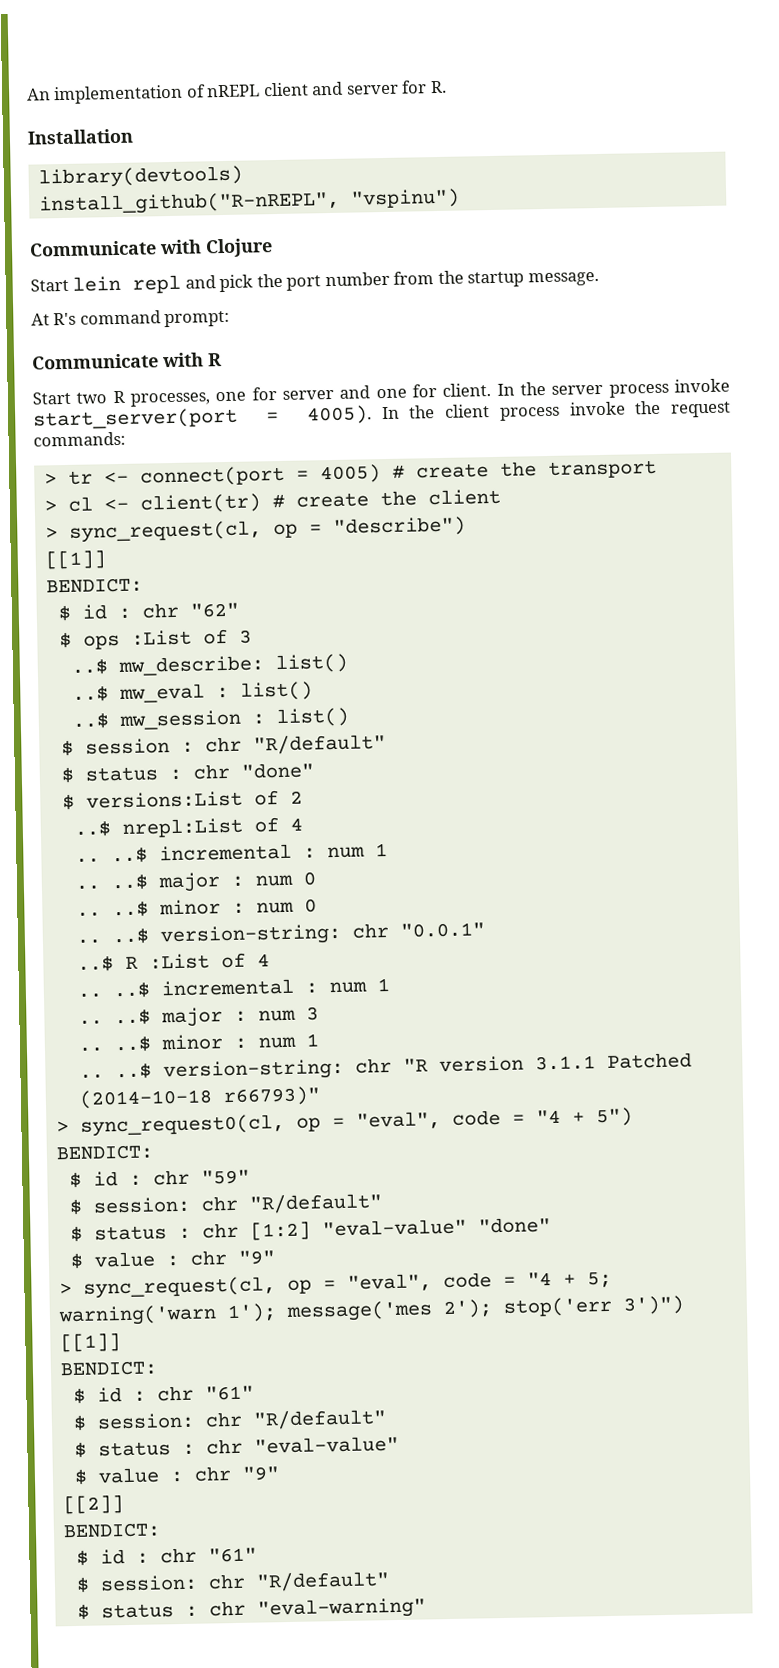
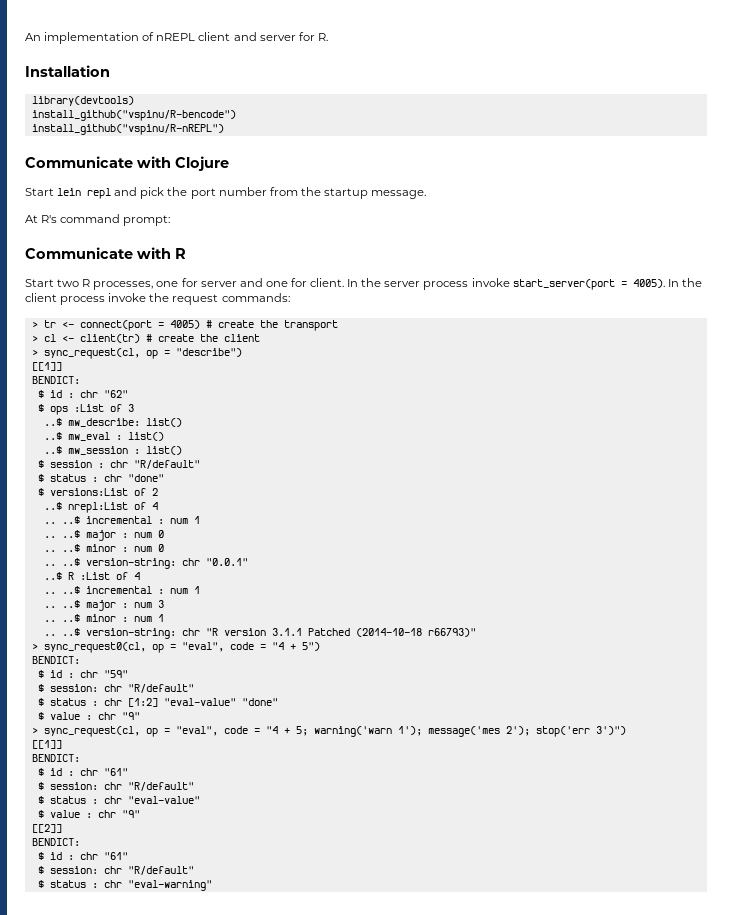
- install_github("R-nREPL", "vspinu")
+ install_github("vspinu/R-bencode")
+ install_github("vspinu/R-nREPL")

